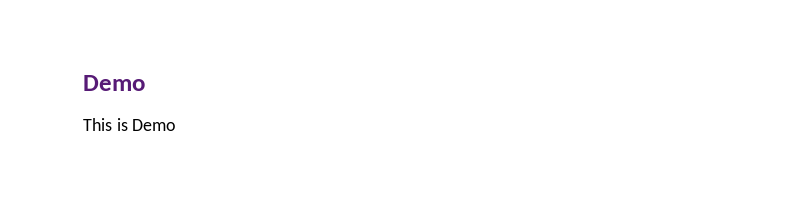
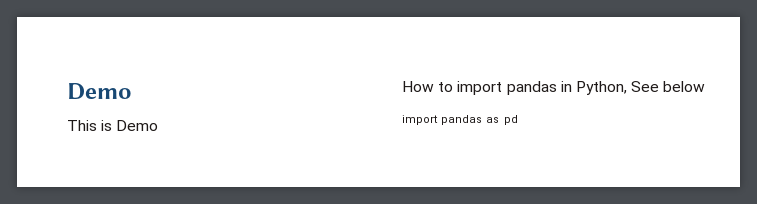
+ How to import pandas in Python, See below
+ import pandas as pd

